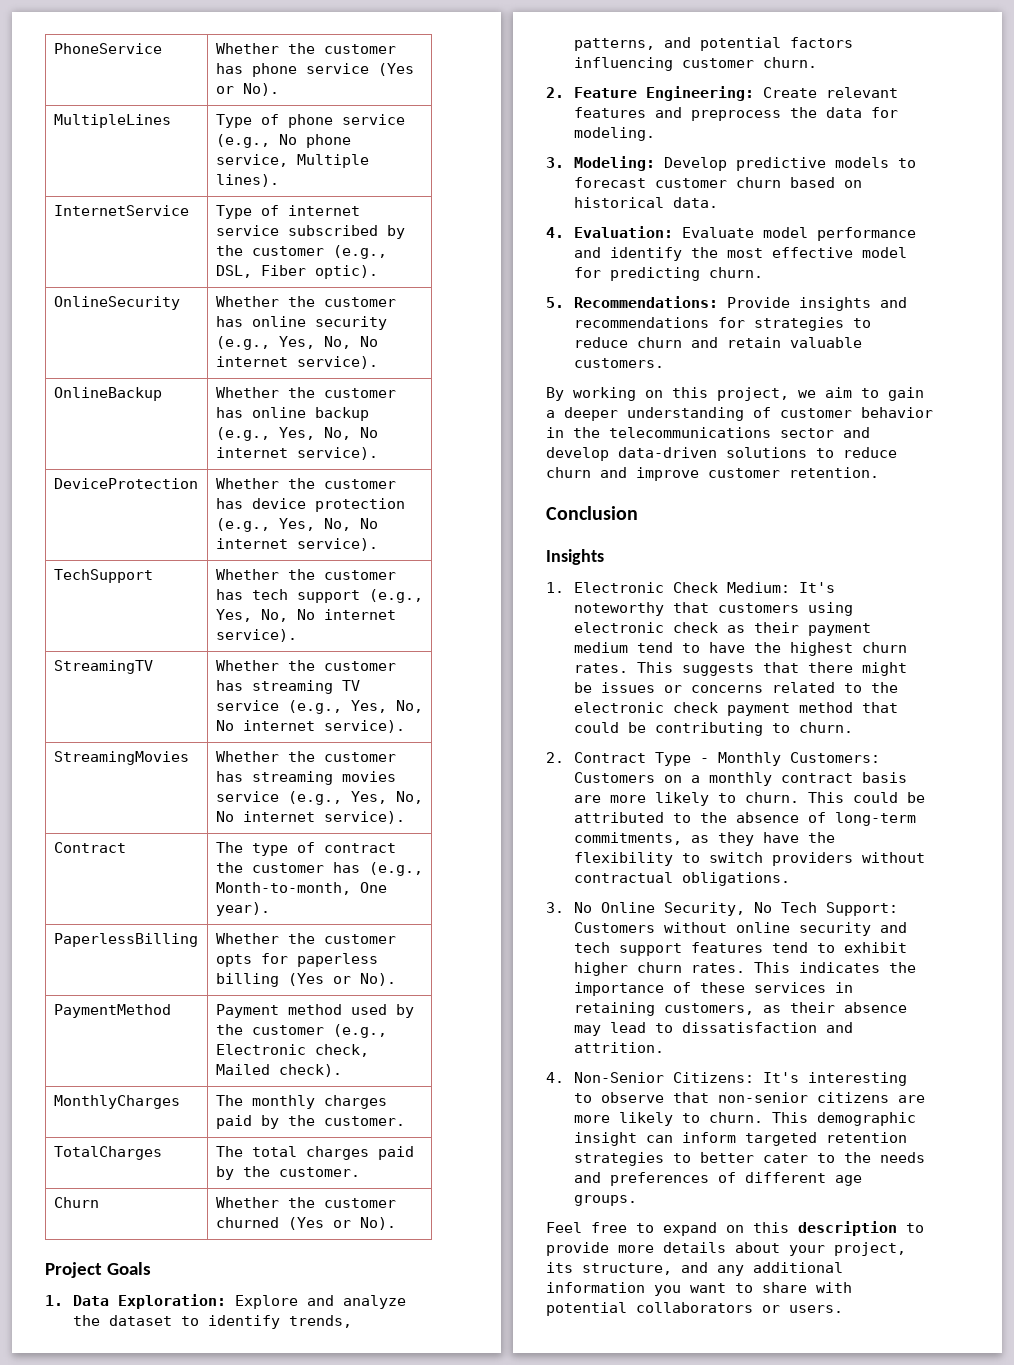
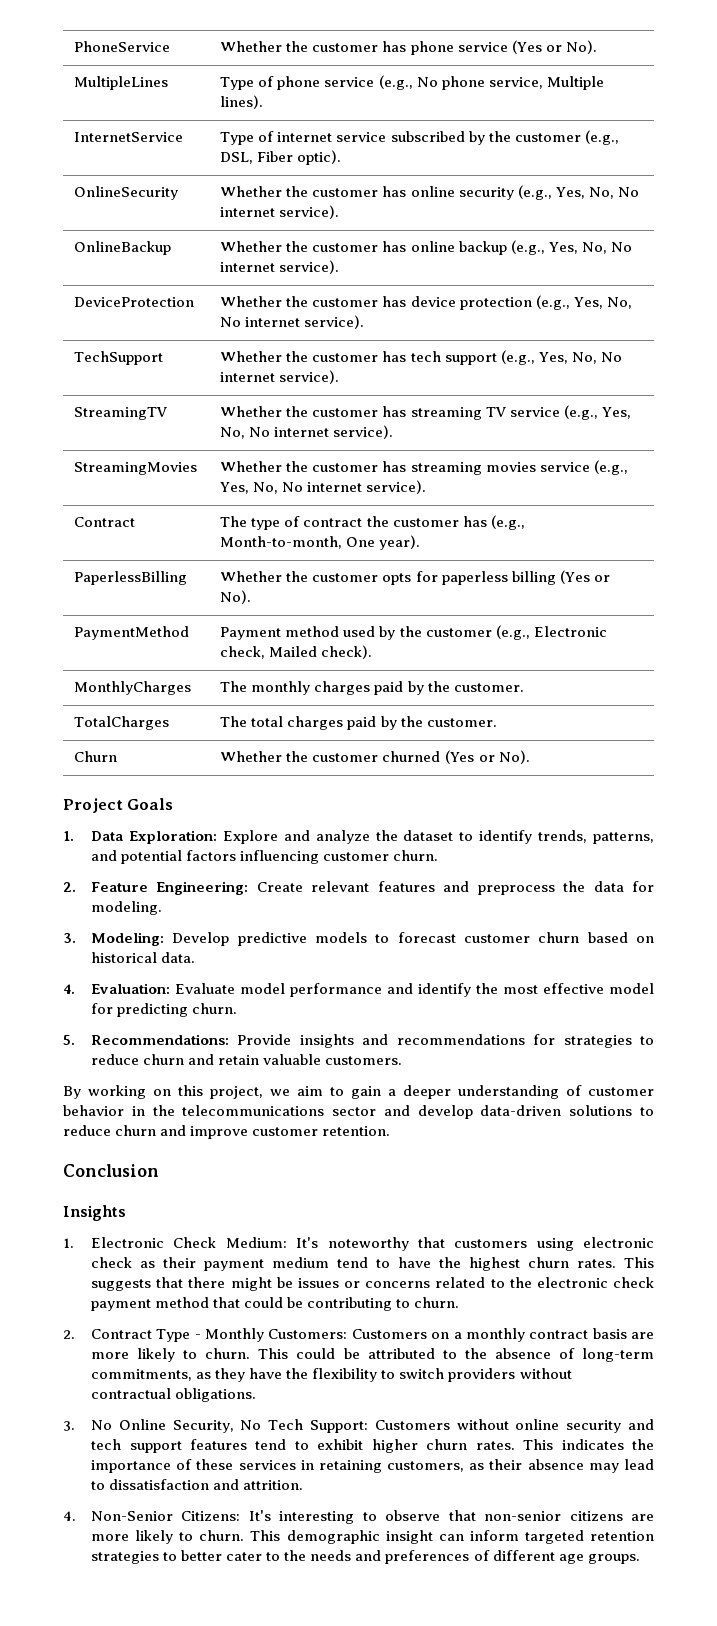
- Feel free to expand on this description to provide more details about your project, its structure, and any additional information you want to share with potential collaborators or users.

